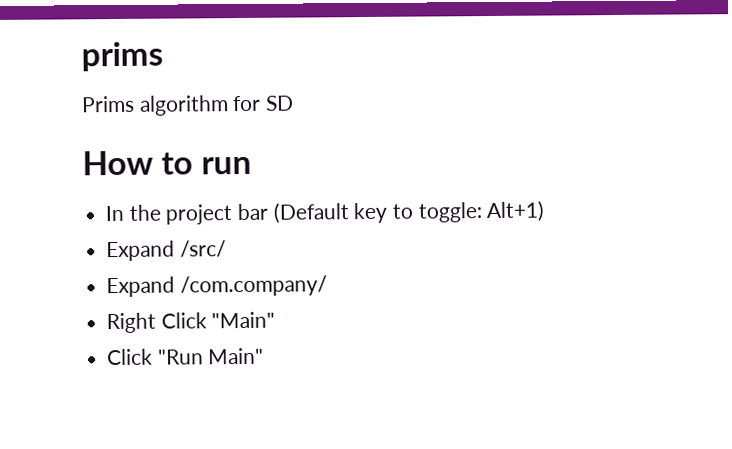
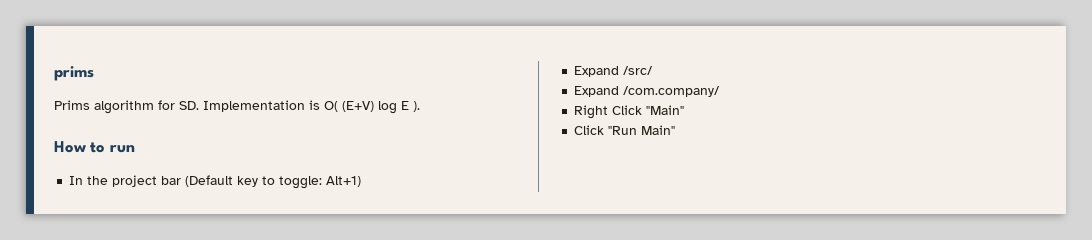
- Prims algorithm for SD
+ Prims algorithm for SD. Implementation is O( (E+V) log E ).

